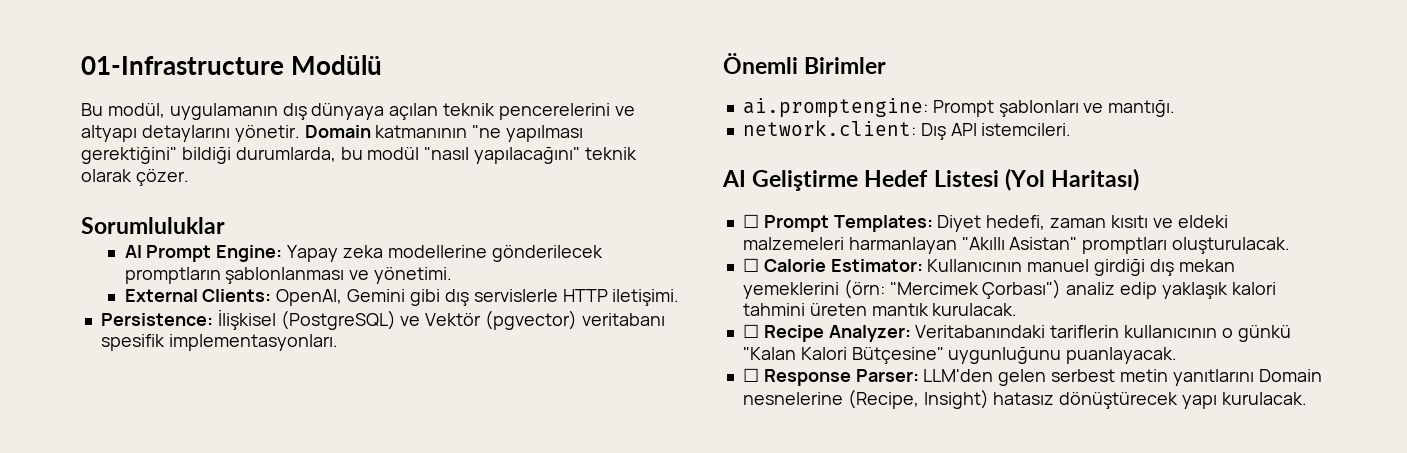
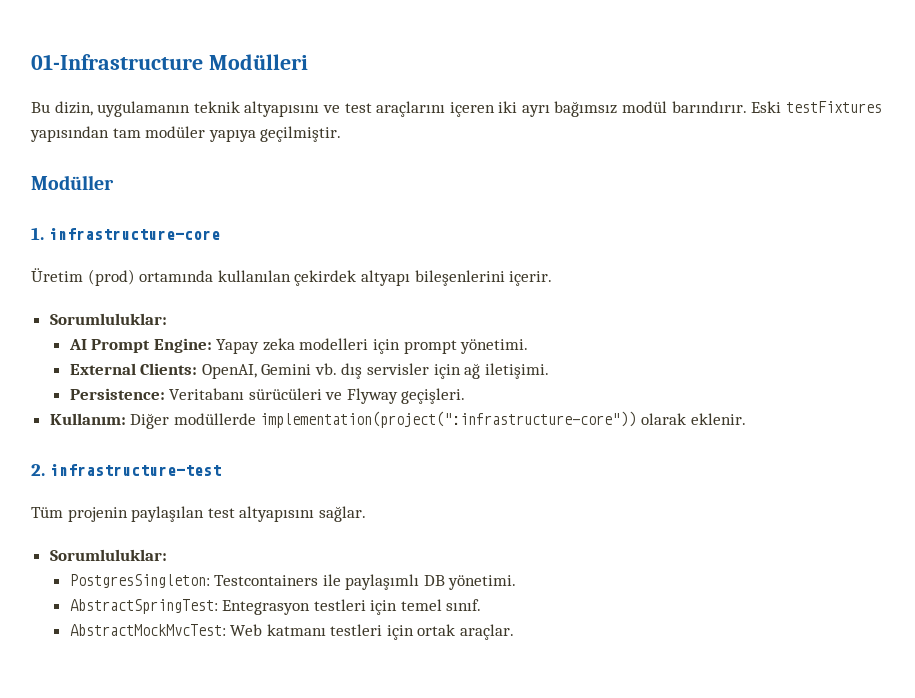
- 01-Infrastructure Modülü
+ 01-Infrastructure Modülleri
- Bu modül, uygulamanın dış dünyaya açılan teknik pencerelerini ve altyapı detaylarını yönetir. Domain katmanının "ne yapılması gerektiğini" bildiği durumlarda, bu modül "nasıl yapılacağını" teknik olarak çözer.
- Sorumluluklar
+ Bu dizin, uygulamanın teknik altyapısını ve test araçlarını içeren iki ayrı bağımsız modül barındırır. Eski testFixtures yapısından tam modüler yapıya geçilmiştir.
+ Modüller
+ 1. infrastructure-core
+ Üretim (prod) ortamında kullanılan çekirdek altyapı bileşenlerini içerir.
+ Sorumluluklar:
- AI Prompt Engine: Yapay zeka modellerine gönderilecek promptların şablonlanması ve yönetimi.
+ AI Prompt Engine: Yapay zeka modelleri için prompt yönetimi.
- External Clients: OpenAI, Gemini gibi dış servislerle HTTP iletişimi.
- Persistence: İlişkisel (PostgreSQL) ve Vektör (pgvector) veritabanı spesifik implementasyonları.
- Önemli Birimler
- ai.promptengine: Prompt şablonları ve mantığı.
- network.client: Dış API istemcileri.
- AI Geliştirme Hedef Listesi (Yol Haritası)
- ☐ Prompt Templates: Diyet hedefi, zaman kısıtı ve eldeki malzemeleri harmanlayan "Akıllı Asistan" promptları oluşturulacak.
- ☐ Calorie Estimator: Kullanıcının manuel girdiği dış mekan yemeklerini (örn: "Mercimek Çorbası") analiz edip yaklaşık kalori tahmini üreten mantık kurulacak.
- ☐ Recipe Analyzer: Veritabanındaki tariflerin kullanıcının o günkü "Kalan Kalori Bütçesine" uygunluğunu puanlayacak.
- ☐ Response Parser: LLM'den gelen serbest metin yanıtlarını Domain nesnelerine (Recipe, Insight) hatasız dönüştürecek yapı kurulacak.
+ External Clients: OpenAI, Gemini vb. dış servisler için ağ iletişimi.
+ Persistence: Veritabanı sürücüleri ve Flyway geçişleri.
+ Kullanım: Diğer modüllerde implementation(project(":infrastructure-core")) olarak eklenir.
+ 2. infrastructure-test
+ Tüm projenin paylaşılan test altyapısını sağlar.
+ Sorumluluklar:
+ PostgresSingleton: Testcontainers ile paylaşımlı DB yönetimi.
+ AbstractSpringTest: Entegrasyon testleri için temel sınıf.
+ AbstractMockMvcTest: Web katmanı testleri için ortak araçlar.

